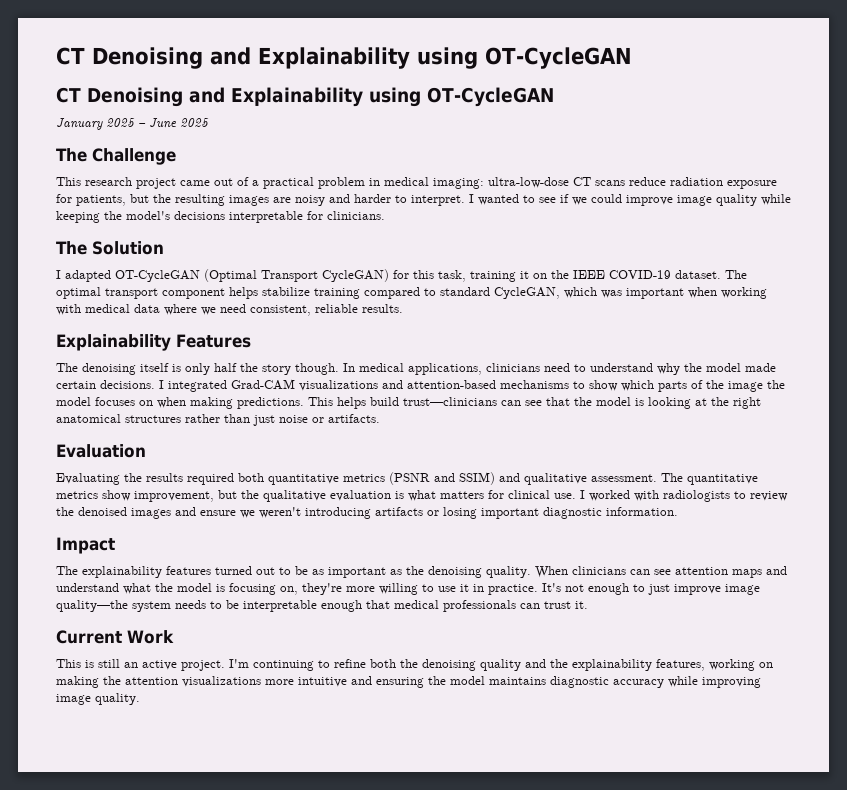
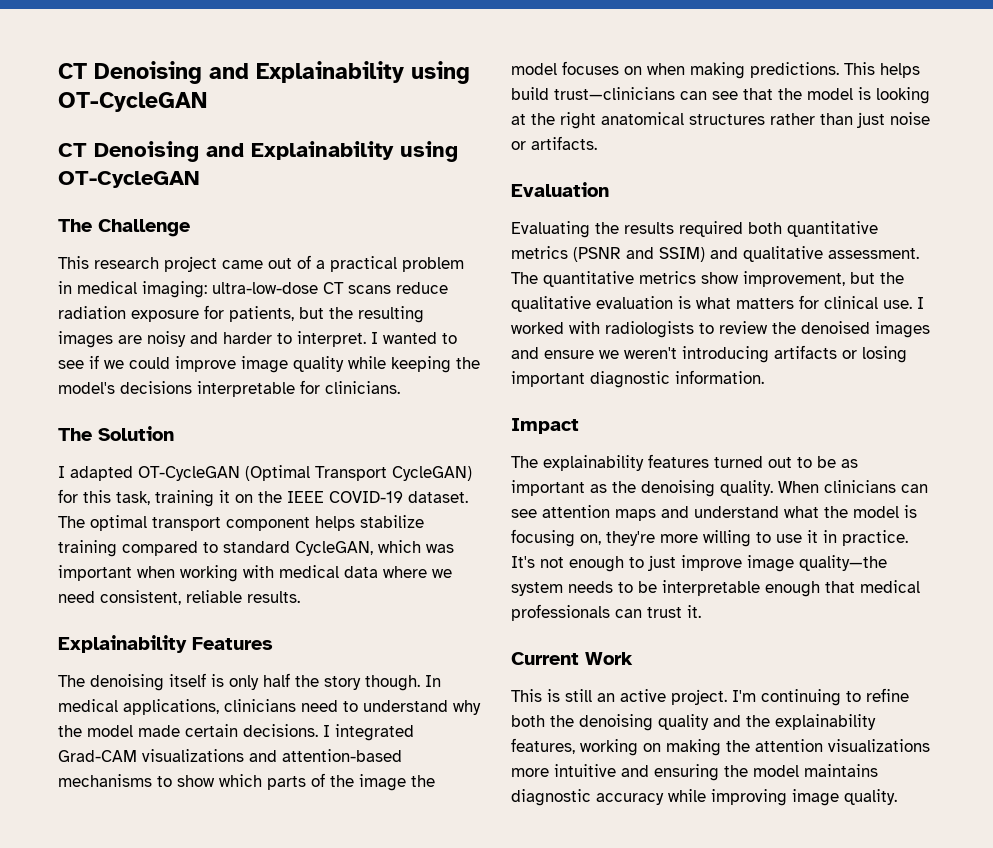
- January 2025 – June 2025

